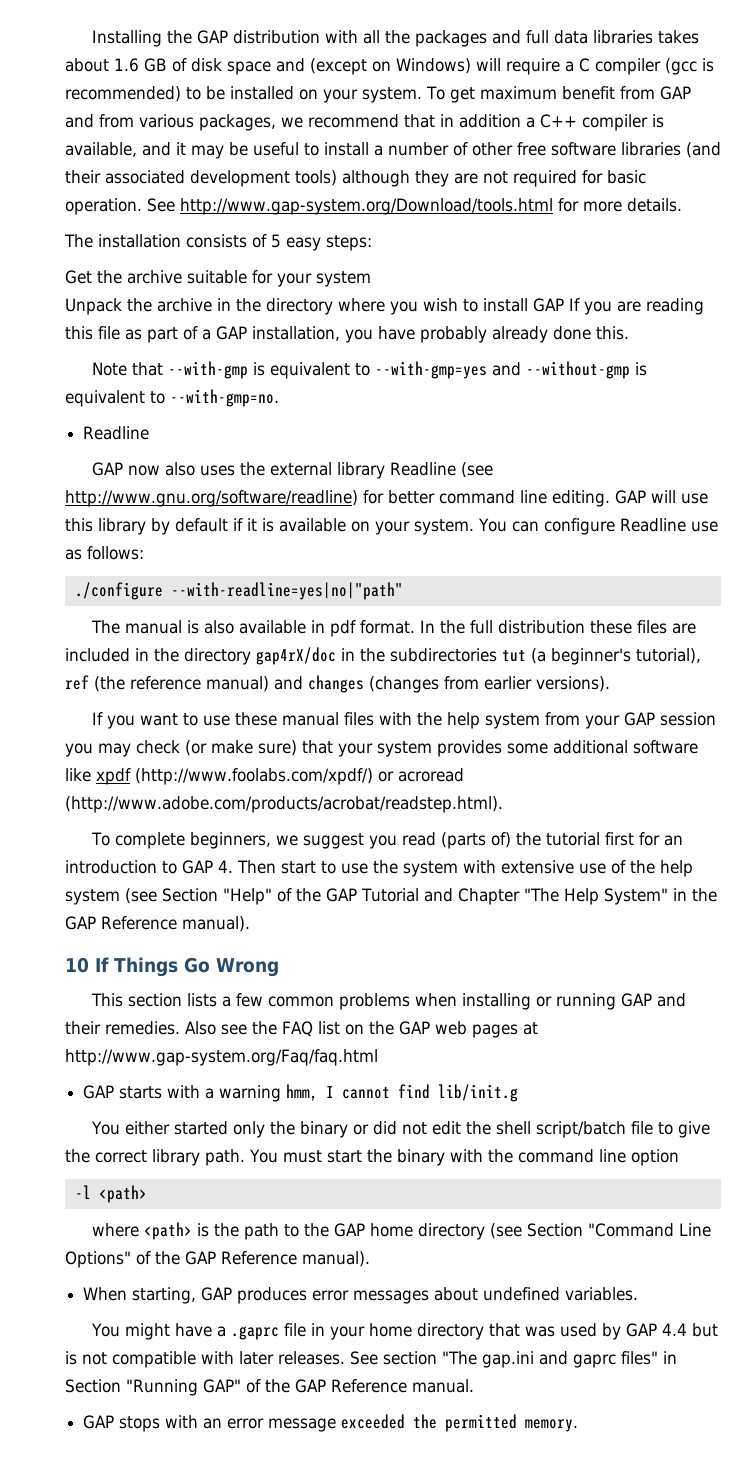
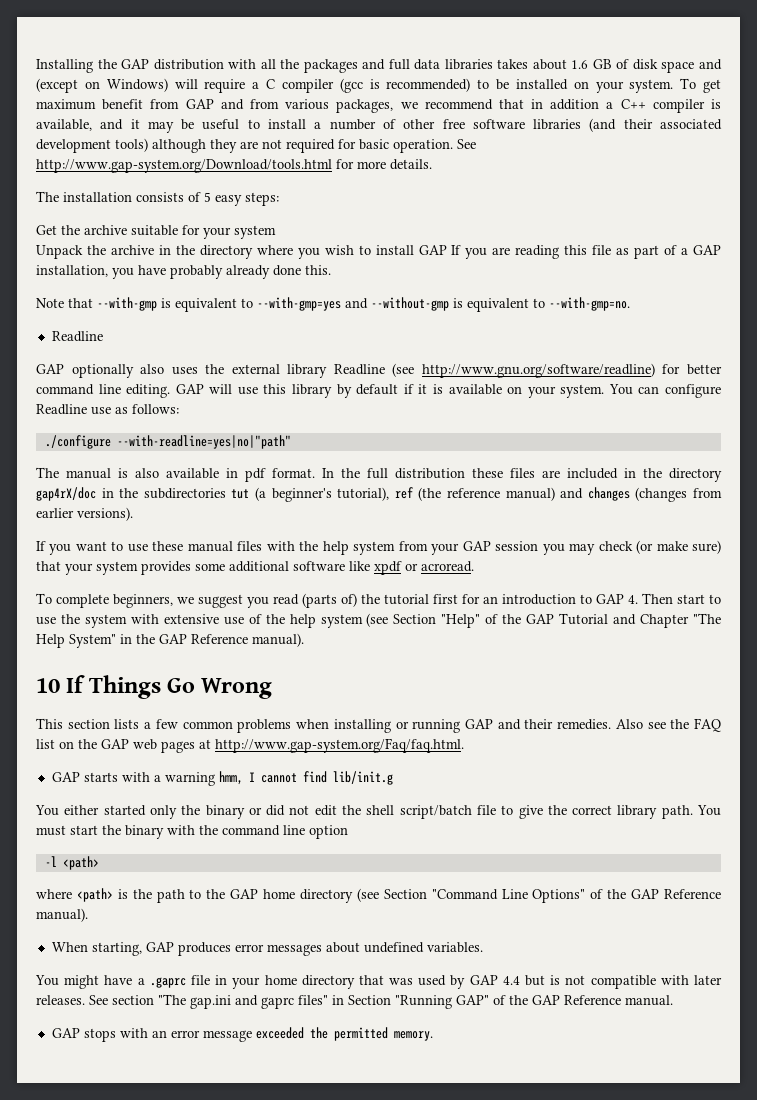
- GAP now also uses the external library Readline (see http://www.gnu.org/software/readline) for better command line editing.
+ GAP optionally also uses the external library Readline (see http://www.gnu.org/software/readline) for better command line editing.
- If you want to use these manual files with the help system from your GAP session you may check (or make sure) that your system provides some additional software like xpdf (http://www.foolabs.com/xpdf/) or acroread (http://www.adobe.com/products/acrobat/readstep.html).
+ If you want to use these manual files with the help system from your GAP session you may check (or make sure) that your system provides some additional software like xpdf or acroread.
- Also see the FAQ list on the GAP web pages at http://www.gap-system.org/Faq/faq.html
+ Also see the FAQ list on the GAP web pages at http://www.gap-system.org/Faq/faq.html.

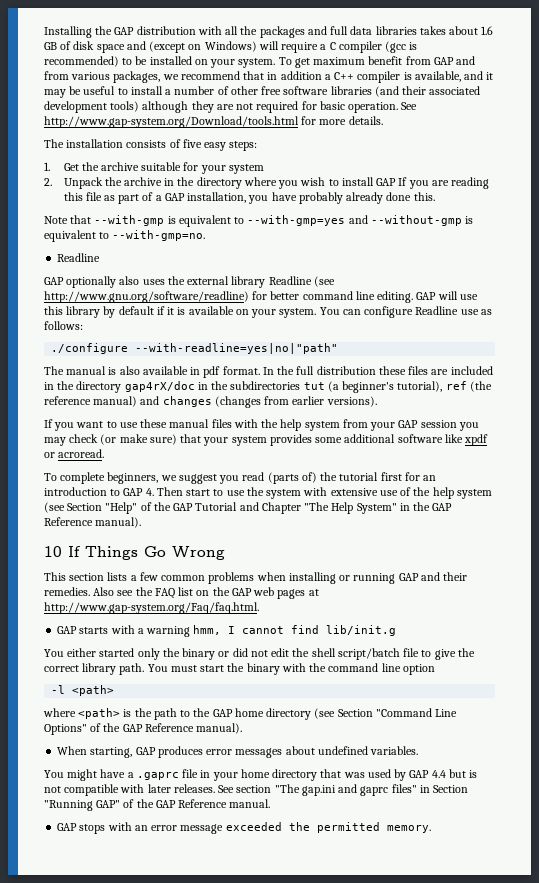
- The installation consists of 5 easy steps:
+ The installation consists of five easy steps:
- Get the archive suitable for your system
+ 1. Get the archive suitable for your system
- Unpack the archive in the directory where you wish to install GAP If you are reading this file as part of a GAP installation, you have probably already done this.
+ 2. Unpack the archive in the directory where you wish to install GAP If you are reading this file as part of a GAP installation, you have probably already done this.

